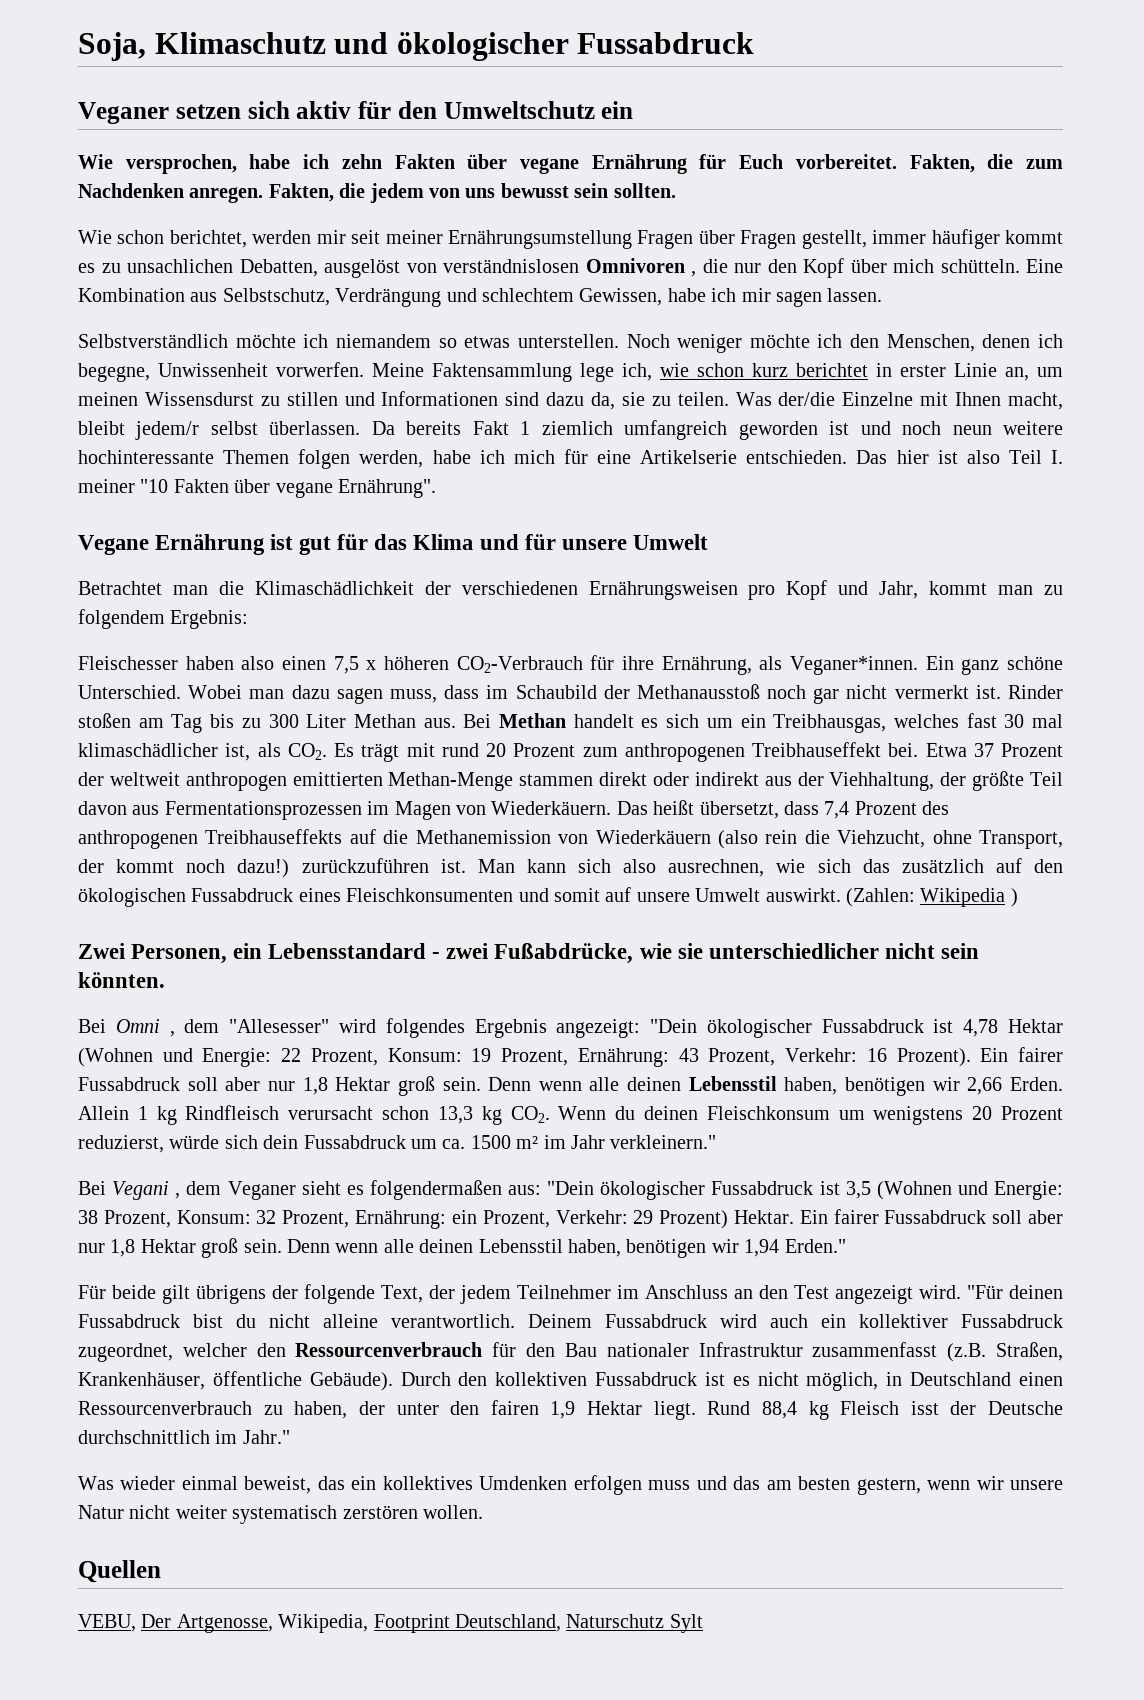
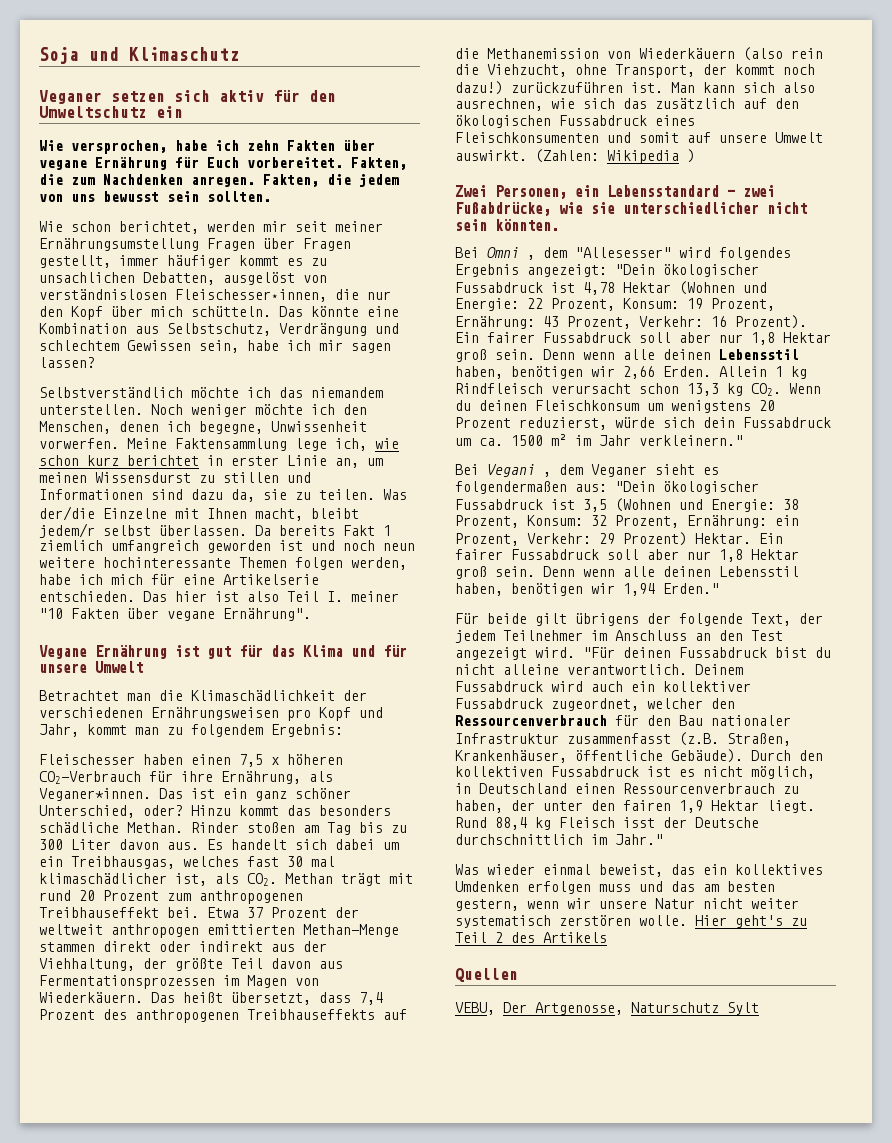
- Soja, Klimaschutz und ökologischer Fussabdruck
+ Soja und Klimaschutz
- Wie schon berichtet, werden mir seit meiner Ernährungsumstellung Fragen über Fragen gestellt, immer häufiger kommt es zu unsachlichen Debatten, ausgelöst von verständnislosen Omnivoren , die nur den Kopf über mich schütteln.
+ Wie schon berichtet, werden mir seit meiner Ernährungsumstellung Fragen über Fragen gestellt, immer häufiger kommt es zu unsachlichen Debatten, ausgelöst von verständnislosen Fleischesser⋆innen, die nur den Kopf über mich schütteln.
- Eine Kombination aus Selbstschutz, Verdrängung und schlechtem Gewissen, habe ich mir sagen lassen.
+ Das könnte eine Kombination aus Selbstschutz, Verdrängung und schlechtem Gewissen sein, habe ich mir sagen lassen?
- Selbstverständlich möchte ich niemandem so etwas unterstellen.
+ Selbstverständlich möchte ich das niemandem unterstellen.
- Fleischesser haben also einen 7,5 x höheren CO2-Verbrauch für ihre Ernährung, als Veganer*innen.
+ Fleischesser haben einen 7,5 x höheren CO2-Verbrauch für ihre Ernährung, als Veganer*innen.
- Ein ganz schöne Unterschied. Wobei man dazu sagen muss, dass im Schaubild der Methanausstoß noch gar nicht vermerkt ist.
+ Das ist ein ganz schöner Unterschied, oder? Hinzu kommt das besonders schädliche Methan.
- Rinder stoßen am Tag bis zu 300 Liter Methan aus. Bei Methan handelt es sich um ein Treibhausgas, welches fast 30 mal klimaschädlicher ist, als CO2. Es trägt mit rund 20 Prozent zum anthropogenen Treibhauseffekt bei.
+ Rinder stoßen am Tag bis zu 300 Liter davon aus. Es handelt sich dabei um ein Treibhausgas, welches fast 30 mal klimaschädlicher ist, als CO2. Methan trägt mit rund 20 Prozent zum anthropogenen Treibhauseffekt bei.
- Was wieder einmal beweist, das ein kollektives Umdenken erfolgen muss und das am besten gestern, wenn wir unsere Natur nicht weiter systematisch zerstören wollen.
+ Was wieder einmal beweist, das ein kollektives Umdenken erfolgen muss und das am besten gestern, wenn wir unsere Natur nicht weiter systematisch zerstören wolle. Hier geht's zu Teil 2 des Artikels
- VEBU, Der Artgenosse, Wikipedia, Footprint Deutschland, Naturschutz Sylt
+ VEBU, Der Artgenosse, Naturschutz Sylt

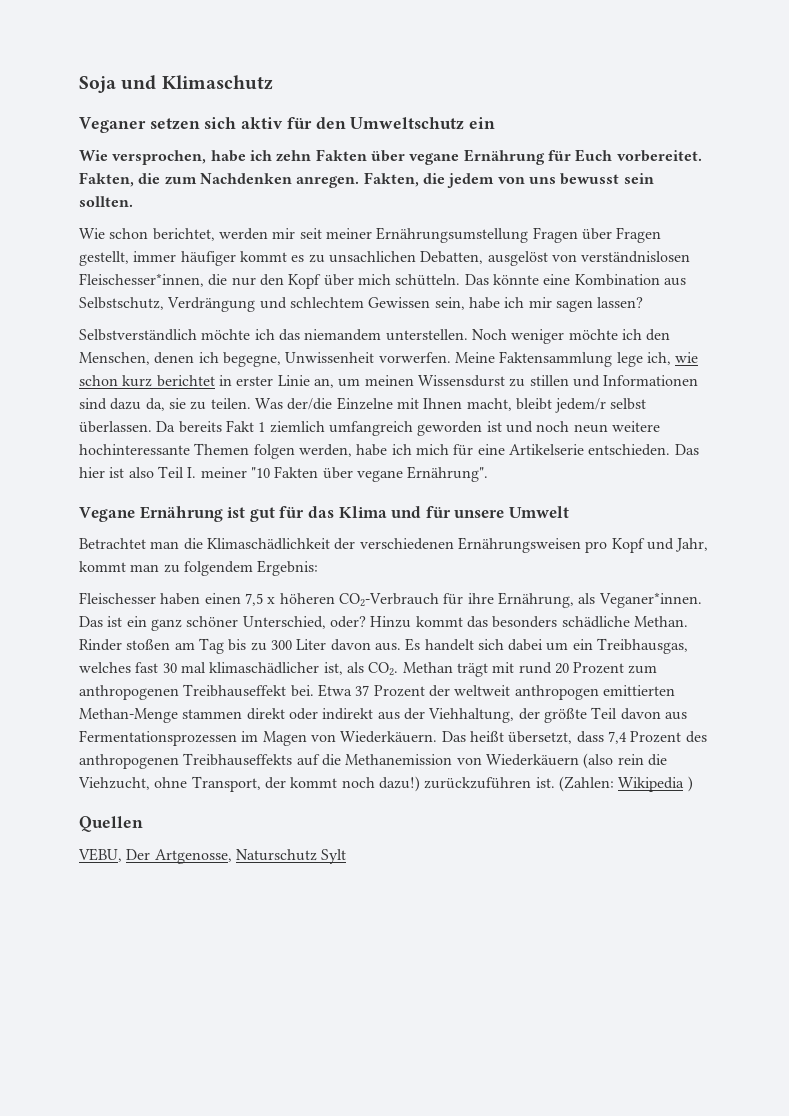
- Wie schon berichtet, werden mir seit meiner Ernährungsumstellung Fragen über Fragen gestellt, immer häufiger kommt es zu unsachlichen Debatten, ausgelöst von verständnislosen Fleischesser⋆innen, die nur den Kopf über mich schütteln.
+ Wie schon berichtet, werden mir seit meiner Ernährungsumstellung Fragen über Fragen gestellt, immer häufiger kommt es zu unsachlichen Debatten, ausgelöst von verständnislosen Fleischesser*innen, die nur den Kopf über mich schütteln.
- Man kann sich also ausrechnen, wie sich das zusätzlich auf den ökologischen Fussabdruck eines Fleischkonsumenten und somit auf unsere Umwelt auswirkt. (Zahlen: Wikipedia )
- Zwei Personen, ein Lebensstandard - zwei Fußabdrücke, wie sie unterschiedlicher nicht sein könnten.
- Bei Omni , dem "Allesesser" wird folgendes Ergebnis angezeigt: "Dein ökologischer Fussabdruck ist 4,78 Hektar (Wohnen und Energie: 22 Prozent, Konsum: 19 Prozent, Ernährung: 43 Prozent, Verkehr: 16 Prozent). Ein fairer Fussabdruck soll aber nur 1,8 Hektar groß sein. Denn wenn alle deinen Lebensstil haben, benötigen wir 2,66 Erden. Allein 1 kg Rindfleisch verursacht schon 13,3 kg CO2. Wenn du deinen Fleischkonsum um wenigstens 20 Prozent reduzierst, würde sich dein Fussabdruck um ca. 1500 m² im Jahr verkleinern."
- Bei Vegani , dem Veganer sieht es folgendermaßen aus: "Dein ökologischer Fussabdruck ist 3,5 (Wohnen und Energie: 38 Prozent, Konsum: 32 Prozent, Ernährung: ein Prozent, Verkehr: 29 Prozent) Hektar. Ein fairer Fussabdruck soll aber nur 1,8 Hektar groß sein. Denn wenn alle deinen Lebensstil haben, benötigen wir 1,94 Erden."
- Für beide gilt übrigens der folgende Text, der jedem Teilnehmer im Anschluss an den Test angezeigt wird. "Für deinen Fussabdruck bist du nicht alleine verantwortlich. Deinem Fussabdruck wird auch ein kollektiver Fussabdruck zugeordnet, welcher den Ressourcenverbrauch für den Bau nationaler Infrastruktur zusammenfasst (z.B. Straßen, Krankenhäuser, öffentliche Gebäude). Durch den kollektiven Fussabdruck ist es nicht möglich, in Deutschland einen Ressourcenverbrauch zu haben, der unter den fairen 1,9 Hektar liegt. Rund 88,4 kg Fleisch isst der Deutsche durchschnittlich im Jahr."
- Was wieder einmal beweist, das ein kollektives Umdenken erfolgen muss und das am besten gestern, wenn wir unsere Natur nicht weiter systematisch zerstören wolle. Hier geht's zu Teil 2 des Artikels
+ (Zahlen: Wikipedia )

